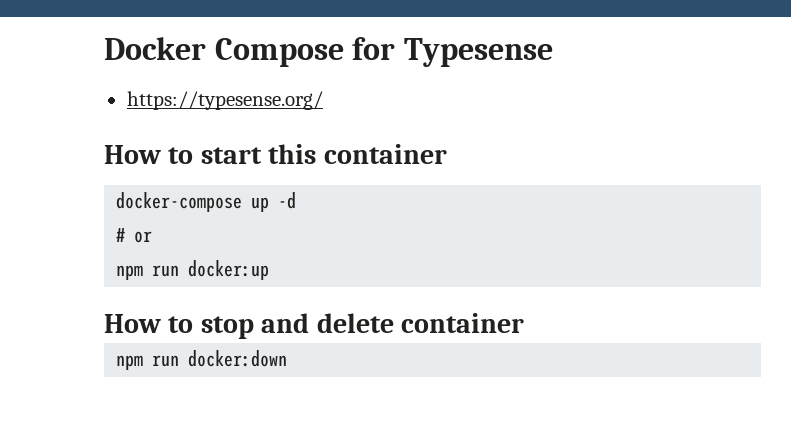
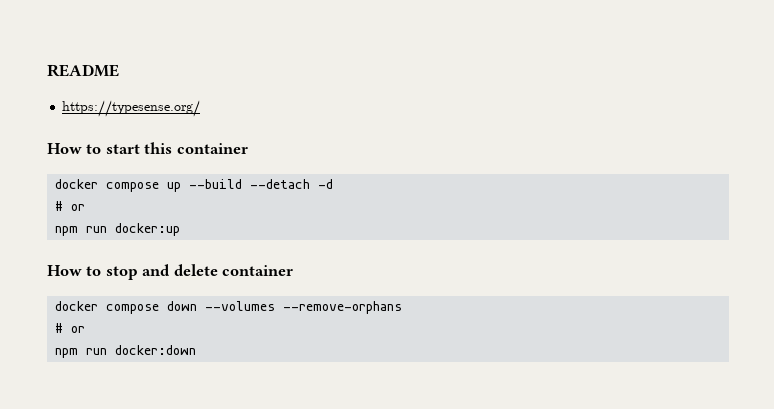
- Docker Compose for Typesense
+ README
- docker-compose up -d
+ docker compose up --build --detach -d
+ docker compose down --volumes --remove-orphans
+ # or

